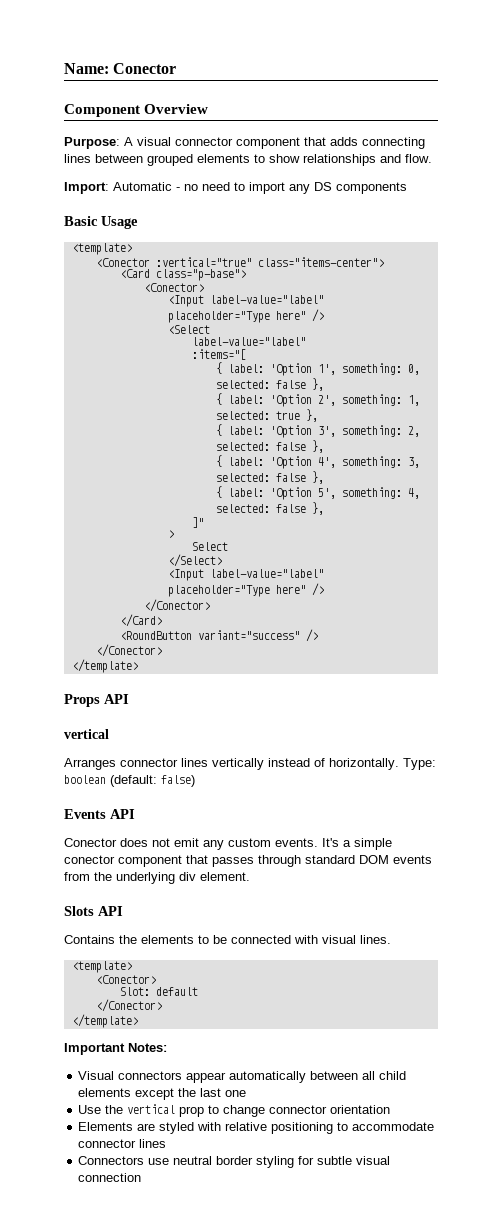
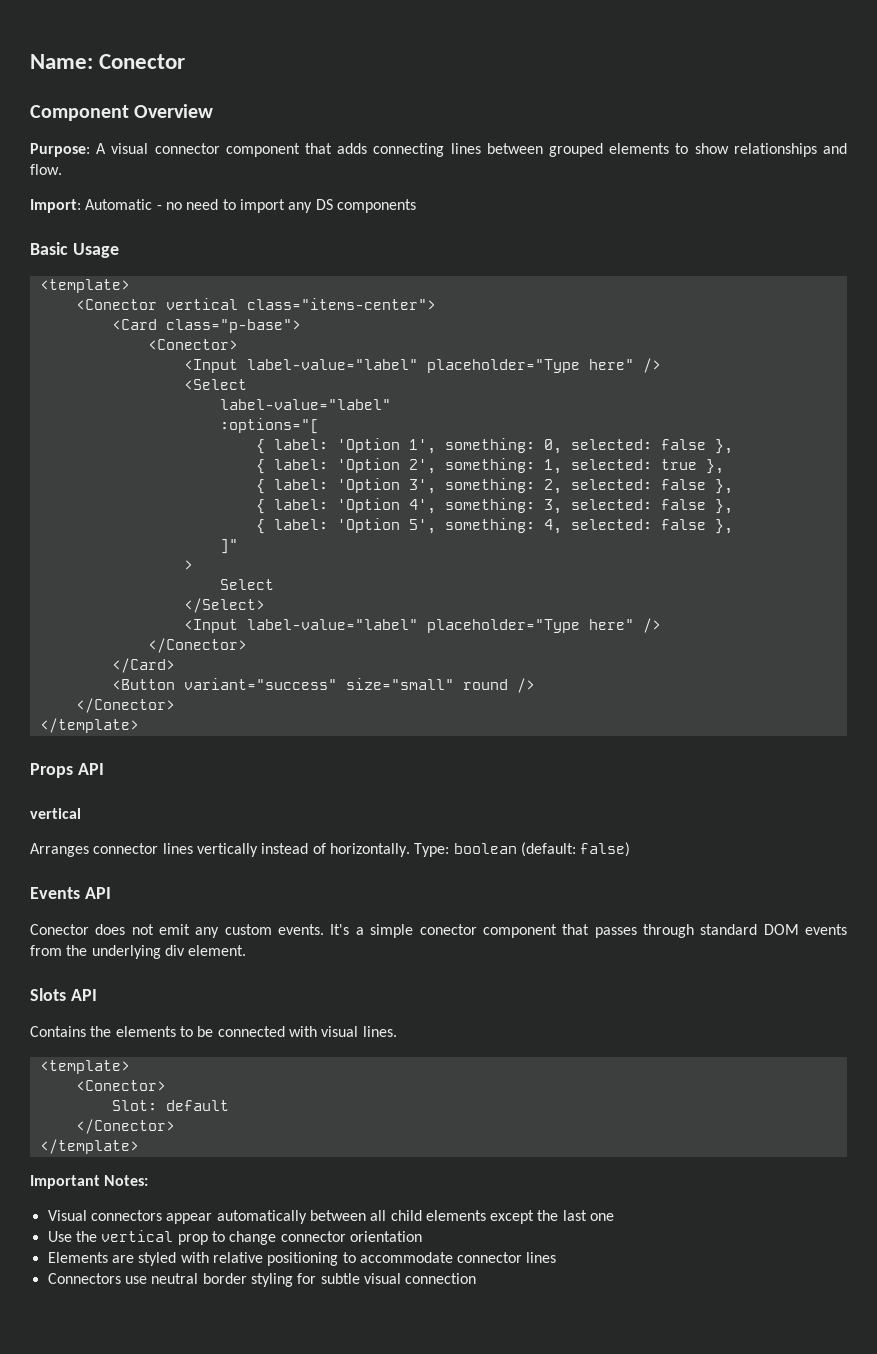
- <Conector :vertical="true" class="items-center">
+ <Conector vertical class="items-center">
- :items="[
+ :options="[
- <RoundButton variant="success" />
+ <Button variant="success" size="small" round />

